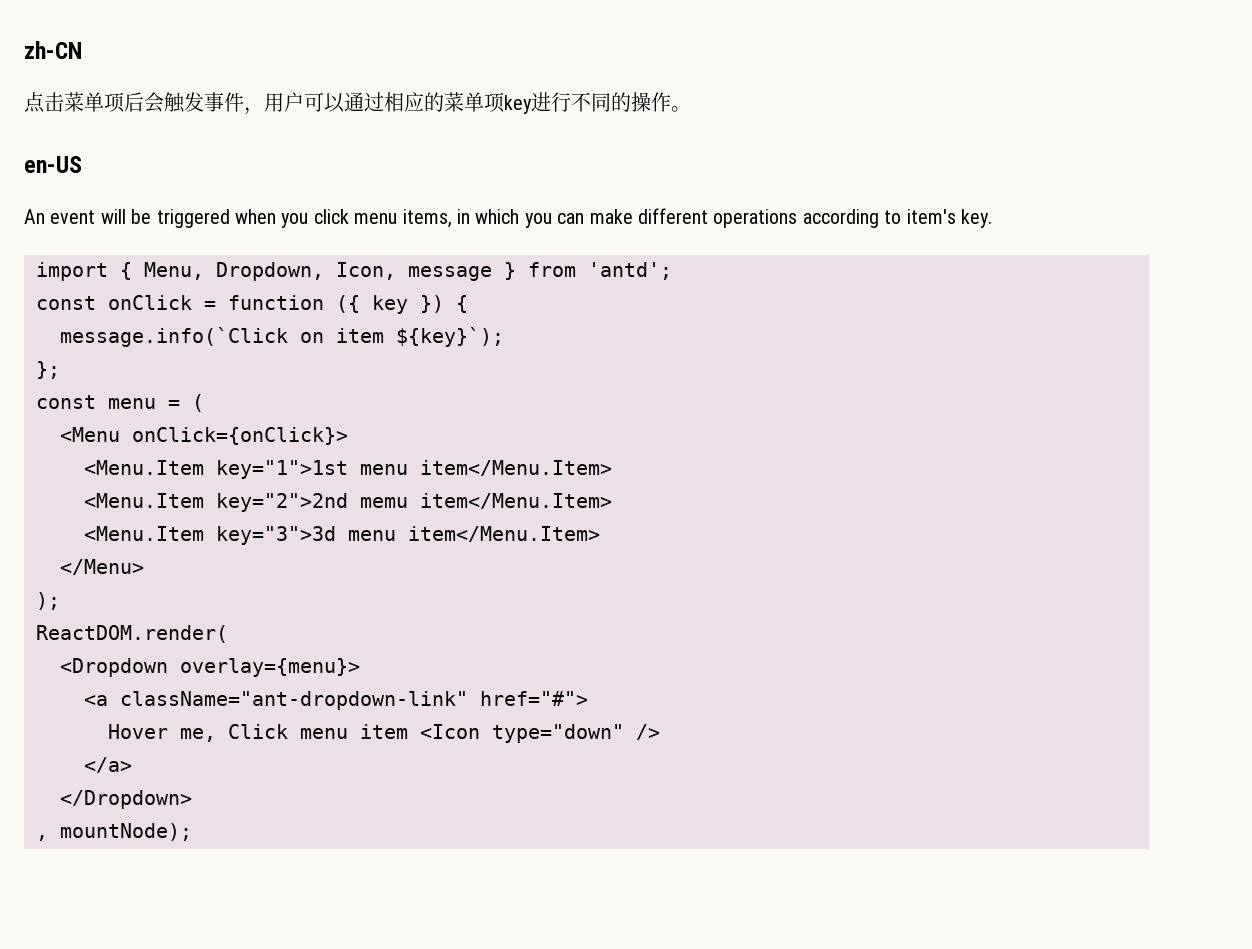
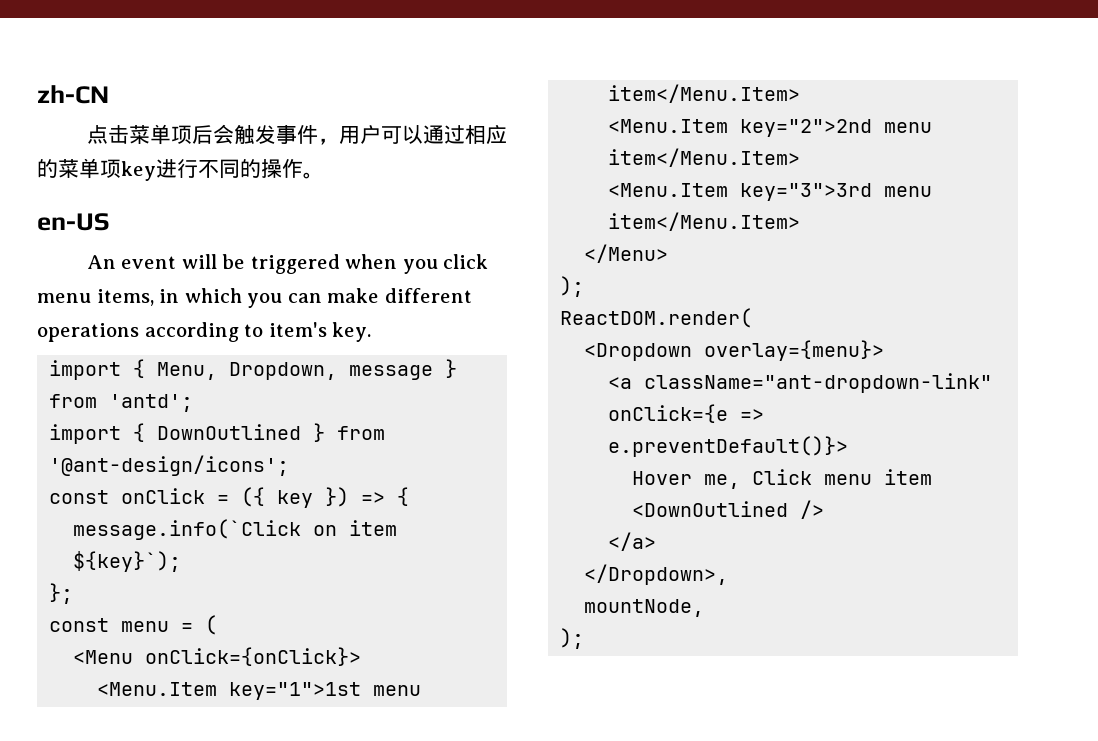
- import { Menu, Dropdown, Icon, message } from 'antd';
+ import { Menu, Dropdown, message } from 'antd';
+ import { DownOutlined } from '@ant-design/icons';
- const onClick = function ({ key }) {
+ const onClick = ({ key }) => {
- <Menu.Item key="2">2nd memu item</Menu.Item>
- <Menu.Item key="3">3d menu item</Menu.Item>
+ <Menu.Item key="2">2nd menu item</Menu.Item>
+ <Menu.Item key="3">3rd menu item</Menu.Item>
- <a className="ant-dropdown-link" href="#">
+ <a className="ant-dropdown-link" onClick={e => e.preventDefault()}>
- Hover me, Click menu item <Icon type="down" />
+ Hover me, Click menu item <DownOutlined />
- </Dropdown>
- , mountNode);
+ </Dropdown>,
+ mountNode,
+ );

